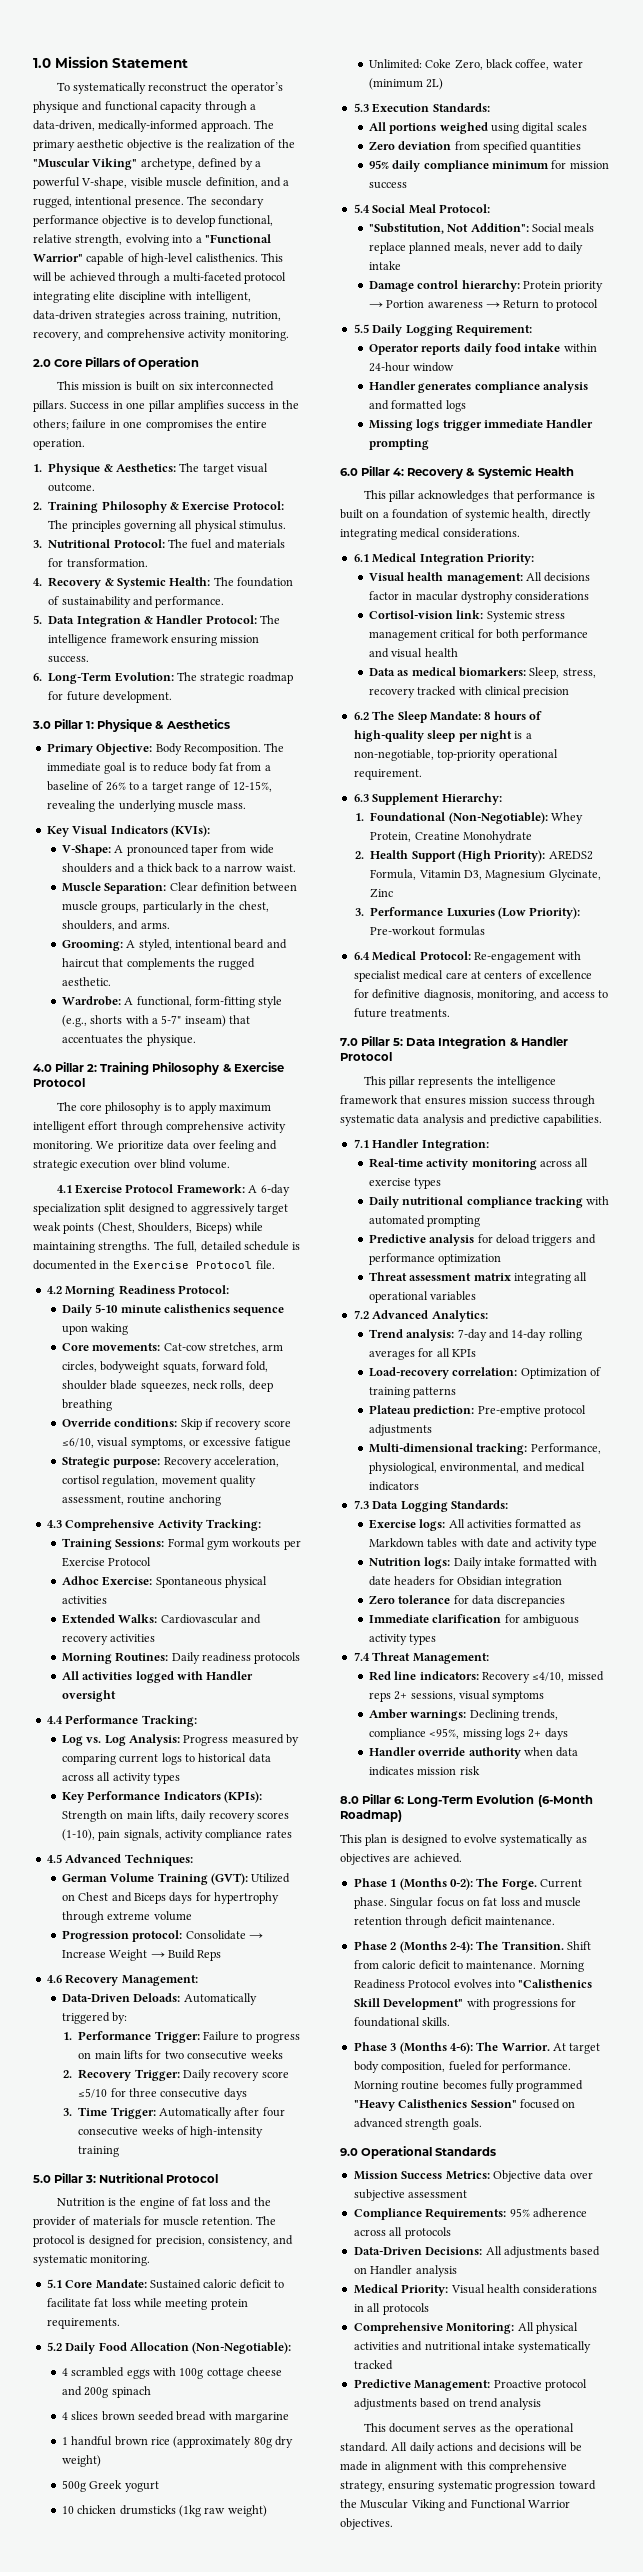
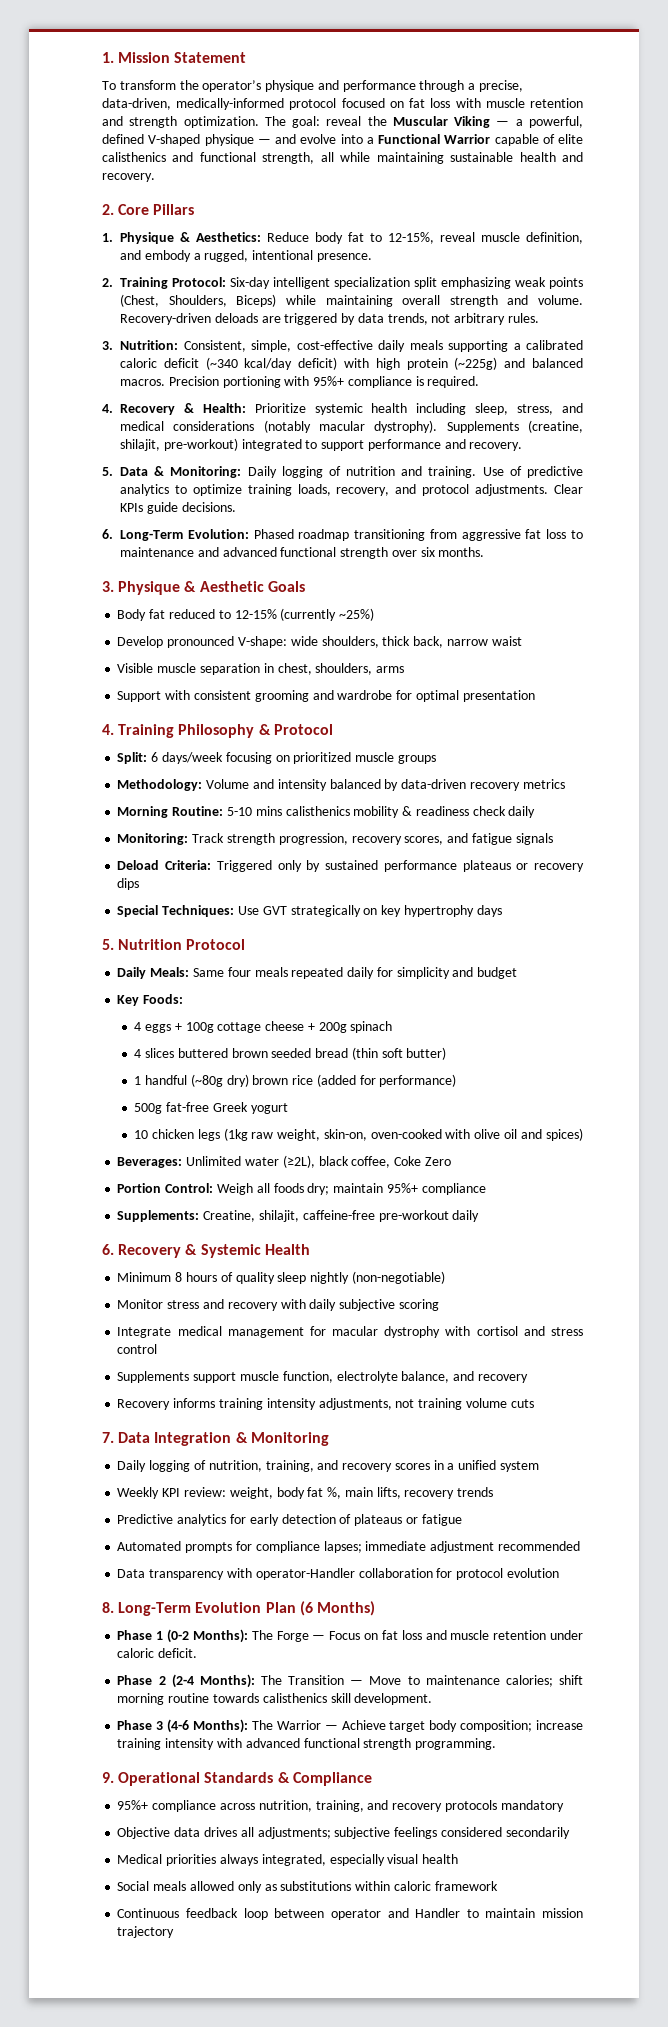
- 1.0 Mission Statement
+ 1. Mission Statement
- To systematically reconstruct the operator’s physique and functional capacity through a data-driven, medically-informed approach. The primary aesthetic objective is the realization of the "Muscular Viking" archetype, defined by a powerful V-shape, visible muscle definition, and a rugged, intentional presence. The secondary performance objective is to develop functional, relative strength, evolving into a "Functional Warrior" capable of high-level calisthenics. This will be achieved through a multi-faceted protocol integrating elite discipline with intelligent, data-driven strategies across training, nutrition, recovery, and comprehensive activity monitoring.
- 2.0 Core Pillars of Operation
- This mission is built on six interconnected pillars. Success in one pillar amplifies success in the others; failure in one compromises the entire operation.
- 1. Physique & Aesthetics: The target visual outcome.
- 2. Training Philosophy & Exercise Protocol: The principles governing all physical stimulus.
- 3. Nutritional Protocol: The fuel and materials for transformation.
- 4. Recovery & Systemic Health: The foundation of sustainability and performance.
- 5. Data Integration & Handler Protocol: The intelligence framework ensuring mission success.
- 6. Long-Term Evolution: The strategic roadmap for future development.
- 3.0 Pillar 1: Physique & Aesthetics
- Primary Objective: Body Recomposition. The immediate goal is to reduce body fat from a baseline of 26% to a target range of 12-15%, revealing the underlying muscle mass.
- Key Visual Indicators (KVIs):
- V-Shape: A pronounced taper from wide shoulders and a thick back to a narrow waist.
- Muscle Separation: Clear definition between muscle groups, particularly in the chest, shoulders, and arms.
- Grooming: A styled, intentional beard and haircut that complements the rugged aesthetic.
- Wardrobe: A functional, form-fitting style (e.g., shorts with a 5-7" inseam) that accentuates the physique.
- 4.0 Pillar 2: Training Philosophy & Exercise Protocol
- The core philosophy is to apply maximum intelligent effort through comprehensive activity monitoring. We prioritize data over feeling and strategic execution over blind volume.
- 4.1 Exercise Protocol Framework: A 6-day specialization split designed to aggressively target weak points (Chest, Shoulders, Biceps) while maintaining strengths. The full, detailed schedule is documented in the Exercise Protocol file.
- 4.2 Morning Readiness Protocol:
- Daily 5-10 minute calisthenics sequence upon waking
- Core movements: Cat-cow stretches, arm circles, bodyweight squats, forward fold, shoulder blade squeezes, neck rolls, deep breathing
- Override conditions: Skip if recovery score ≤6/10, visual symptoms, or excessive fatigue
- Strategic purpose: Recovery acceleration, cortisol regulation, movement quality assessment, routine anchoring
- 4.3 Comprehensive Activity Tracking:
- Training Sessions: Formal gym workouts per Exercise Protocol
- Adhoc Exercise: Spontaneous physical activities
- Extended Walks: Cardiovascular and recovery activities
- Morning Routines: Daily readiness protocols
- All activities logged with Handler oversight
- 4.4 Performance Tracking:
- Log vs. Log Analysis: Progress measured by comparing current logs to historical data across all activity types
- Key Performance Indicators (KPIs): Strength on main lifts, daily recovery scores (1-10), pain signals, activity compliance rates
- 4.5 Advanced Techniques:
- German Volume Training (GVT): Utilized on Chest and Biceps days for hypertrophy through extreme volume
- Progression protocol: Consolidate → Increase Weight → Build Reps
- 4.6 Recovery Management:
- Data-Driven Deloads: Automatically triggered by:
- 1. Performance Trigger: Failure to progress on main lifts for two consecutive weeks
- 2. Recovery Trigger: Daily recovery score ≤5/10 for three consecutive days
- 3. Time Trigger: Automatically after four consecutive weeks of high-intensity training
- 5.0 Pillar 3: Nutritional Protocol
- Nutrition is the engine of fat loss and the provider of materials for muscle retention. The protocol is designed for precision, consistency, and systematic monitoring.
- 5.1 Core Mandate: Sustained caloric deficit to facilitate fat loss while meeting protein requirements.
- 5.2 Daily Food Allocation (Non-Negotiable):
- 4 scrambled eggs with 100g cottage cheese and 200g spinach
+ To transform the operator’s physique and performance through a precise, data-driven, medically-informed protocol focused on fat loss with muscle retention and strength optimization. The goal: reveal the Muscular Viking — a powerful, defined V-shaped physique — and evolve into a Functional Warrior capable of elite calisthenics and functional strength, all while maintaining sustainable health and recovery.
+ 2. Core Pillars
+ 1. Physique & Aesthetics: Reduce body fat to 12-15%, reveal muscle definition, and embody a rugged, intentional presence.
+ 2. Training Protocol: Six-day intelligent specialization split emphasizing weak points (Chest, Shoulders, Biceps) while maintaining overall strength and volume. Recovery-driven deloads are triggered by data trends, not arbitrary rules.
+ 3. Nutrition: Consistent, simple, cost-effective daily meals supporting a calibrated caloric deficit (~340 kcal/day deficit) with high protein (~225g) and balanced macros. Precision portioning with 95%+ compliance is required.
+ 4. Recovery & Health: Prioritize systemic health including sleep, stress, and medical considerations (notably macular dystrophy). Supplements (creatine, shilajit, pre-workout) integrated to support performance and recovery.
+ 5. Data & Monitoring: Daily logging of nutrition and training. Use of predictive analytics to optimize training loads, recovery, and protocol adjustments. Clear KPIs guide decisions.
+ 6. Long-Term Evolution: Phased roadmap transitioning from aggressive fat loss to maintenance and advanced functional strength over six months.
+ 3. Physique & Aesthetic Goals
+ Body fat reduced to 12-15% (currently ~25%)
+ Develop pronounced V-shape: wide shoulders, thick back, narrow waist
+ Visible muscle separation in chest, shoulders, arms
+ Support with consistent grooming and wardrobe for optimal presentation
+ 4. Training Philosophy & Protocol
+ Split: 6 days/week focusing on prioritized muscle groups
+ Methodology: Volume and intensity balanced by data-driven recovery metrics
+ Morning Routine: 5-10 mins calisthenics mobility & readiness check daily
+ Monitoring: Track strength progression, recovery scores, and fatigue signals
+ Deload Criteria: Triggered only by sustained performance plateaus or recovery dips
+ Special Techniques: Use GVT strategically on key hypertrophy days
+ 5. Nutrition Protocol
+ Daily Meals: Same four meals repeated daily for simplicity and budget
+ Key Foods:
+ 4 eggs + 100g cottage cheese + 200g spinach
- 4 slices brown seeded bread with margarine
+ 4 slices buttered brown seeded bread (thin soft butter)
- 1 handful brown rice (approximately 80g dry weight)
+ 1 handful (~80g dry) brown rice (added for performance)
- 500g Greek yogurt
+ 500g fat-free Greek yogurt
- 10 chicken drumsticks (1kg raw weight)
- Unlimited: Coke Zero, black coffee, water (minimum 2L)
- 5.3 Execution Standards:
- All portions weighed using digital scales
- Zero deviation from specified quantities
- 95% daily compliance minimum for mission success
- 5.4 Social Meal Protocol:
- "Substitution, Not Addition": Social meals replace planned meals, never add to daily intake
- Damage control hierarchy: Protein priority → Portion awareness → Return to protocol
- 5.5 Daily Logging Requirement:
- Operator reports daily food intake within 24-hour window
- Handler generates compliance analysis and formatted logs
- Missing logs trigger immediate Handler prompting
- 6.0 Pillar 4: Recovery & Systemic Health
- This pillar acknowledges that performance is built on a foundation of systemic health, directly integrating medical considerations.
- 6.1 Medical Integration Priority:
- Visual health management: All decisions factor in macular dystrophy considerations
- Cortisol-vision link: Systemic stress management critical for both performance and visual health
- Data as medical biomarkers: Sleep, stress, recovery tracked with clinical precision
- 6.2 The Sleep Mandate: 8 hours of high-quality sleep per night is a non-negotiable, top-priority operational requirement.
- 6.3 Supplement Hierarchy:
- 1. Foundational (Non-Negotiable): Whey Protein, Creatine Monohydrate
- 2. Health Support (High Priority): AREDS2 Formula, Vitamin D3, Magnesium Glycinate, Zinc
- 3. Performance Luxuries (Low Priority): Pre-workout formulas
- 6.4 Medical Protocol: Re-engagement with specialist medical care at centers of excellence for definitive diagnosis, monitoring, and access to future treatments.
- 7.0 Pillar 5: Data Integration & Handler Protocol
- This pillar represents the intelligence framework that ensures mission success through systematic data analysis and predictive capabilities.
- 7.1 Handler Integration:
- Real-time activity monitoring across all exercise types
- Daily nutritional compliance tracking with automated prompting
- Predictive analysis for deload triggers and performance optimization
- Threat assessment matrix integrating all operational variables
- 7.2 Advanced Analytics:
- Trend analysis: 7-day and 14-day rolling averages for all KPIs
- Load-recovery correlation: Optimization of training patterns
- Plateau prediction: Pre-emptive protocol adjustments
- Multi-dimensional tracking: Performance, physiological, environmental, and medical indicators
- 7.3 Data Logging Standards:
- Exercise logs: All activities formatted as Markdown tables with date and activity type
- Nutrition logs: Daily intake formatted with date headers for Obsidian integration
- Zero tolerance for data discrepancies
- Immediate clarification for ambiguous activity types
- 7.4 Threat Management:
- Red line indicators: Recovery ≤4/10, missed reps 2+ sessions, visual symptoms
- Amber warnings: Declining trends, compliance <95%, missing logs 2+ days
- Handler override authority when data indicates mission risk
- 8.0 Pillar 6: Long-Term Evolution (6-Month Roadmap)
- This plan is designed to evolve systematically as objectives are achieved.
- Phase 1 (Months 0-2): The Forge. Current phase. Singular focus on fat loss and muscle retention through deficit maintenance.
+ 10 chicken legs (1kg raw weight, skin-on, oven-cooked with olive oil and spices)
+ Beverages: Unlimited water (≥2L), black coffee, Coke Zero
+ Portion Control: Weigh all foods dry; maintain 95%+ compliance
+ Supplements: Creatine, shilajit, caffeine-free pre-workout daily
+ 6. Recovery & Systemic Health
+ Minimum 8 hours of quality sleep nightly (non-negotiable)
+ Monitor stress and recovery with daily subjective scoring
+ Integrate medical management for macular dystrophy with cortisol and stress control
+ Supplements support muscle function, electrolyte balance, and recovery
+ Recovery informs training intensity adjustments, not training volume cuts
+ 7. Data Integration & Monitoring
+ Daily logging of nutrition, training, and recovery scores in a unified system
+ Weekly KPI review: weight, body fat %, main lifts, recovery trends
+ Predictive analytics for early detection of plateaus or fatigue
+ Automated prompts for compliance lapses; immediate adjustment recommended
+ Data transparency with operator-Handler collaboration for protocol evolution
+ 8. Long-Term Evolution Plan (6 Months)
+ Phase 1 (0-2 Months): The Forge — Focus on fat loss and muscle retention under caloric deficit.
- Phase 2 (Months 2-4): The Transition. Shift from caloric deficit to maintenance. Morning Readiness Protocol evolves into "Calisthenics Skill Development" with progressions for foundational skills.
- Phase 3 (Months 4-6): The Warrior. At target body composition, fueled for performance. Morning routine becomes fully programmed "Heavy Calisthenics Session" focused on advanced strength goals.
- 9.0 Operational Standards
- Mission Success Metrics: Objective data over subjective assessment
- Compliance Requirements: 95% adherence across all protocols
- Data-Driven Decisions: All adjustments based on Handler analysis
- Medical Priority: Visual health considerations in all protocols
- Comprehensive Monitoring: All physical activities and nutritional intake systematically tracked
- Predictive Management: Proactive protocol adjustments based on trend analysis
- This document serves as the operational standard. All daily actions and decisions will be made in alignment with this comprehensive strategy, ensuring systematic progression toward the Muscular Viking and Functional Warrior objectives.
+ Phase 2 (2-4 Months): The Transition — Move to maintenance calories; shift morning routine towards calisthenics skill development.
+ Phase 3 (4-6 Months): The Warrior — Achieve target body composition; increase training intensity with advanced functional strength programming.
+ 9. Operational Standards & Compliance
+ 95%+ compliance across nutrition, training, and recovery protocols mandatory
+ Objective data drives all adjustments; subjective feelings considered secondarily
+ Medical priorities always integrated, especially visual health
+ Social meals allowed only as substitutions within caloric framework
+ Continuous feedback loop between operator and Handler to maintain mission trajectory

